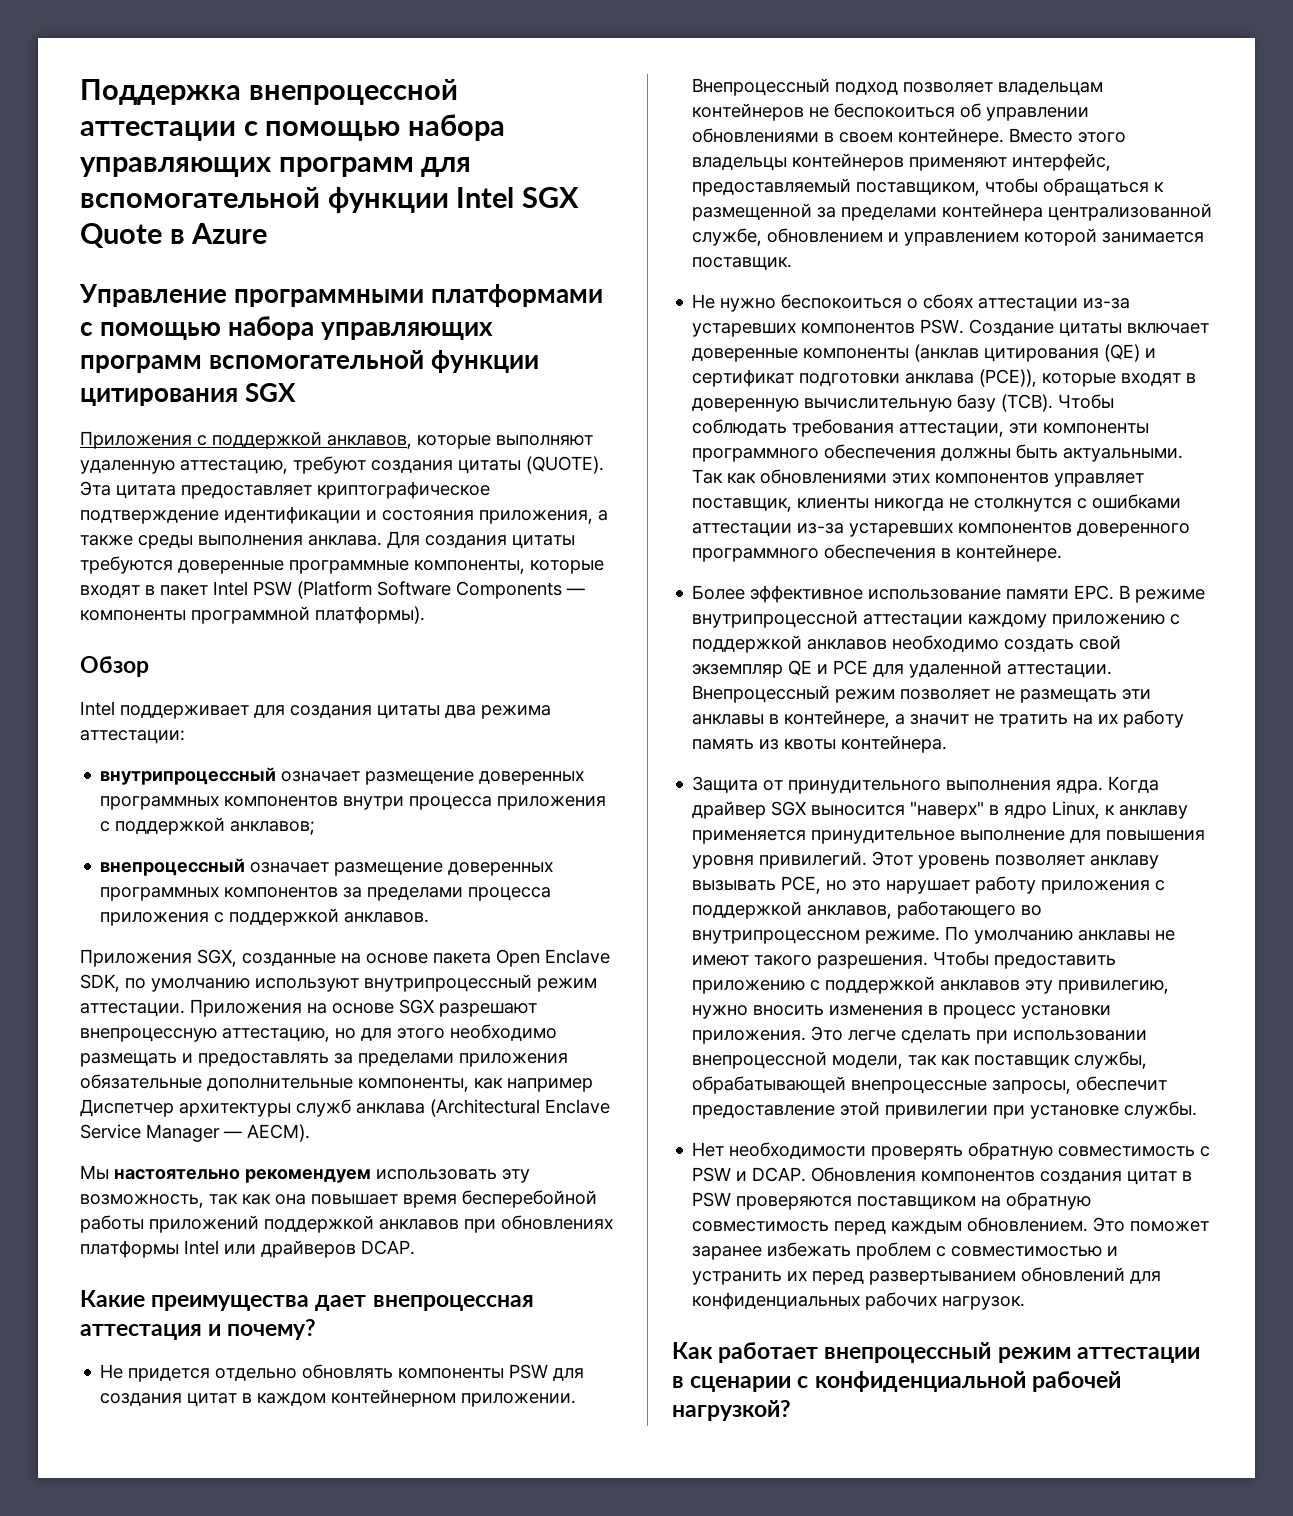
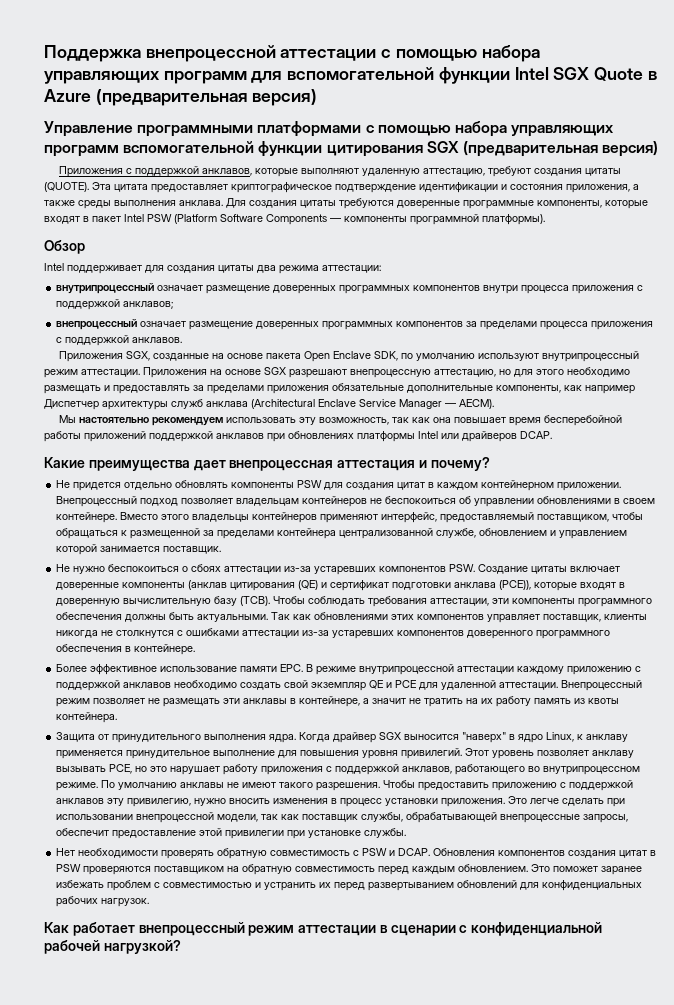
- Поддержка внепроцессной аттестации с помощью набора управляющих программ для вспомогательной функции Intel SGX Quote в Azure
+ Поддержка внепроцессной аттестации с помощью набора управляющих программ для вспомогательной функции Intel SGX Quote в Azure (предварительная версия)
- Управление программными платформами с помощью набора управляющих программ вспомогательной функции цитирования SGX
+ Управление программными платформами с помощью набора управляющих программ вспомогательной функции цитирования SGX (предварительная версия)

